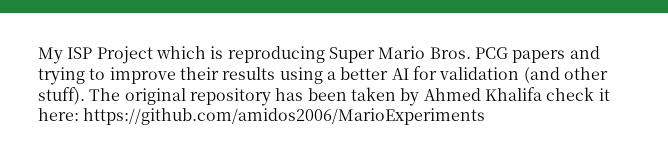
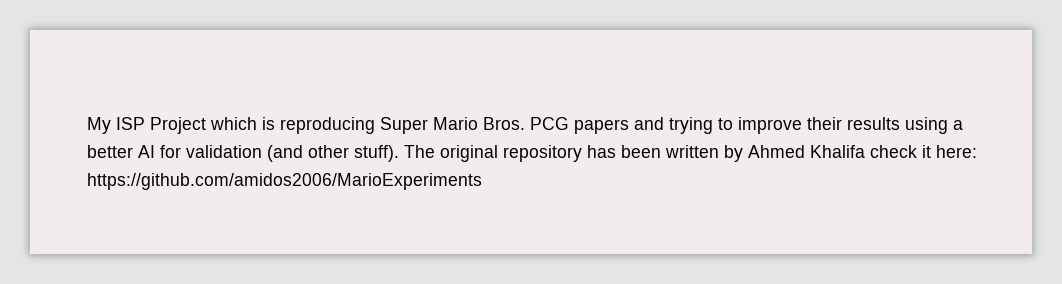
- The original repository has been taken by Ahmed Khalifa check it here: https://github.com/amidos2006/MarioExperiments
+ The original repository has been written by Ahmed Khalifa check it here: https://github.com/amidos2006/MarioExperiments

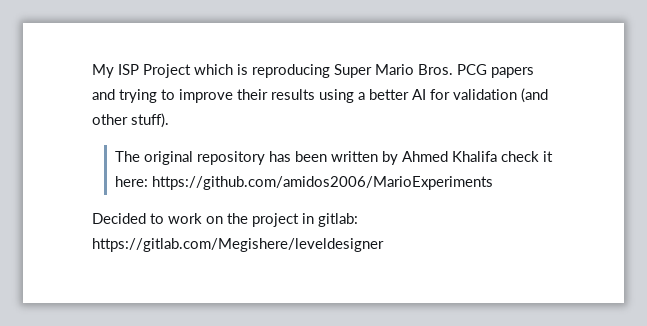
- PCG papers and trying to improve their results using a better AI for validation (and other stuff). The original repository has been written by Ahmed Khalifa check it here: https://github.com/amidos2006/MarioExperiments
+ PCG papers and trying to improve their results using a better AI for validation (and other stuff).
+ The original repository has been written by Ahmed Khalifa check it here: https://github.com/amidos2006/MarioExperiments
+ Decided to work on the project in gitlab: https://gitlab.com/Megishere/leveldesigner

